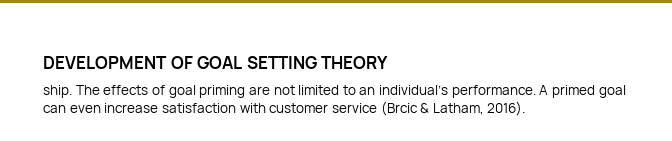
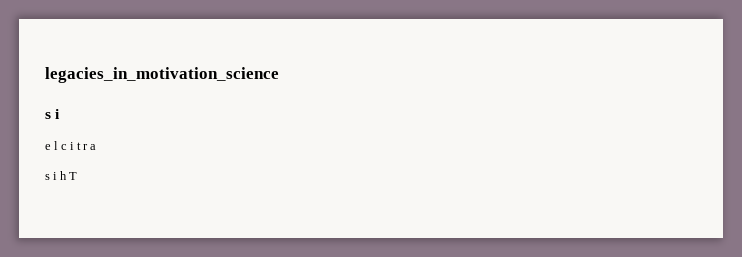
- DEVELOPMENT OF GOAL SETTING THEORY
- ship. The effects of goal priming are not limited to an individual’s performance. A primed goal can even increase satisfaction with customer service (Brcic & Latham, 2016).
+ legacies_in_motivation_science
+ s i
+ e l c i t r a
+ s i h T

